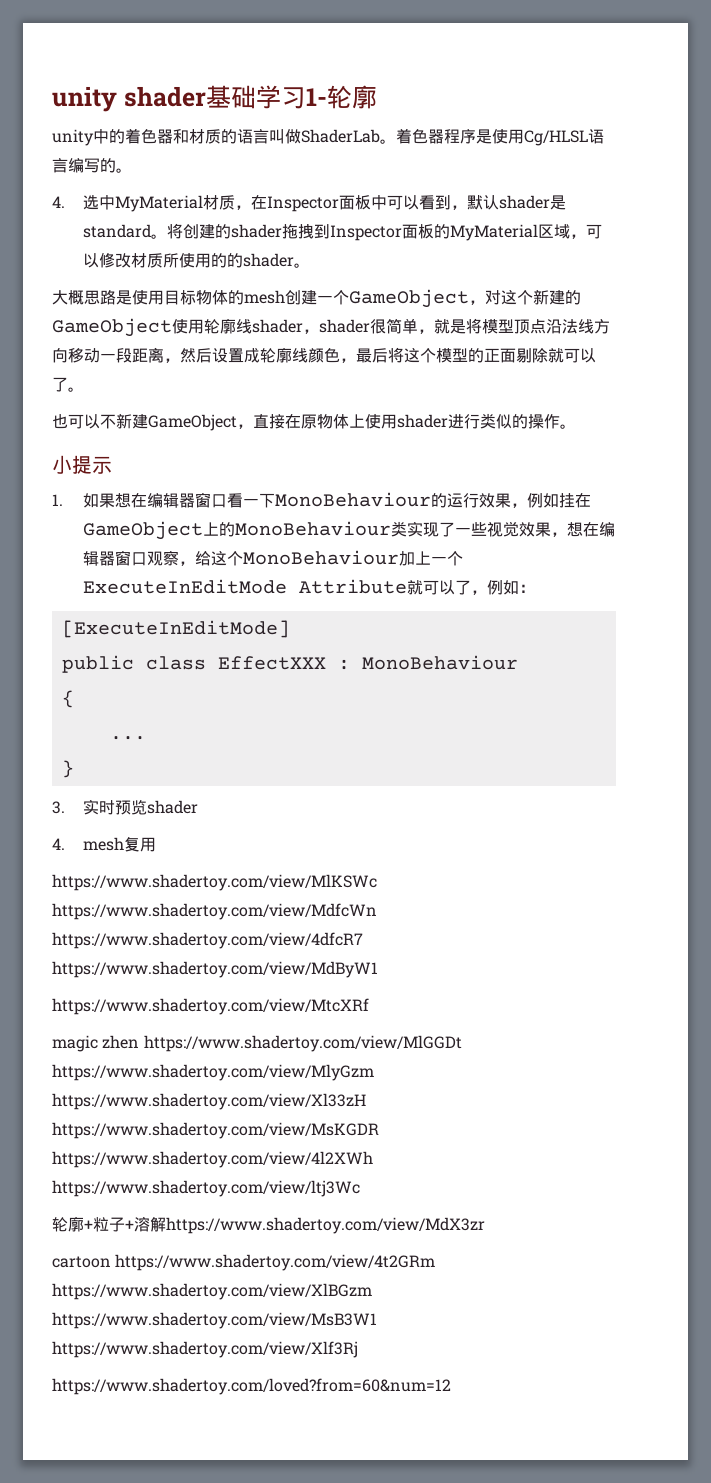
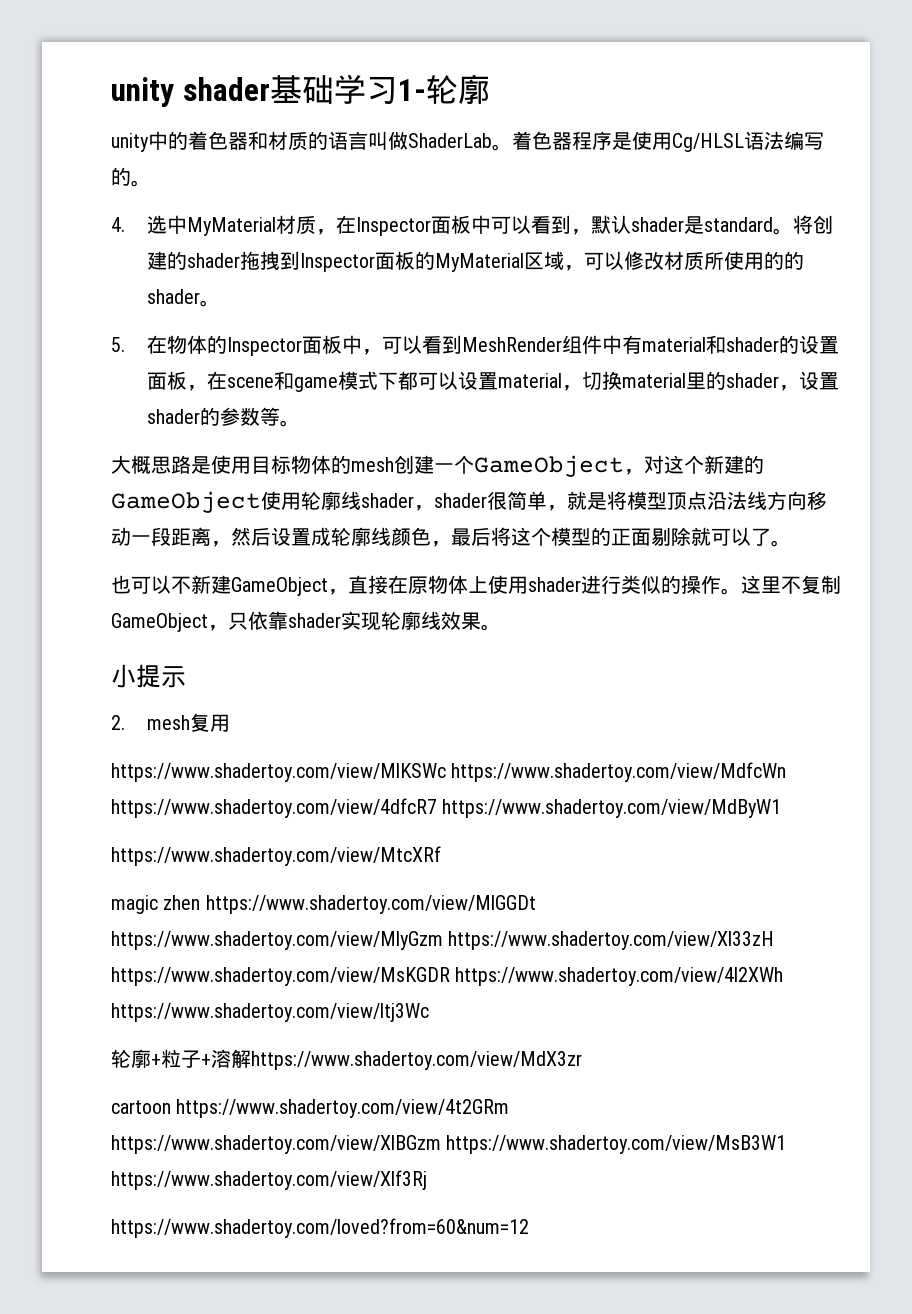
- 着色器程序是使用Cg/HLSL语言编写的。
+ 着色器程序是使用Cg/HLSL语法编写的。
+ 5.在物体的Inspector面板中，可以看到MeshRender组件中有material和shader的设置面板，在scene和game模式下都可以设置material，切换material里的shader，设置shader的参数等。
- 也可以不新建GameObject，直接在原物体上使用shader进行类似的操作。
+ 也可以不新建GameObject，直接在原物体上使用shader进行类似的操作。这里不复制GameObject，只依靠shader实现轮廓线效果。
  小提示
- 1.如果想在编辑器窗口看一下MonoBehaviour的运行效果，例如挂在GameObject上的MonoBehaviour类实现了一些视觉效果，想在编辑器窗口观察，给这个MonoBehaviour加上一个ExecuteInEditMode Attribute就可以了，例如：
- [ExecuteInEditMode]
- public class EffectXXX : MonoBehaviour
- {
- ...
- }
- 3.实时预览shader
- 4. mesh复用
+ 2. mesh复用

